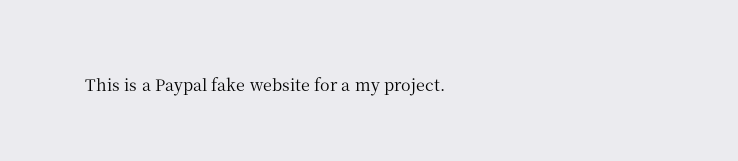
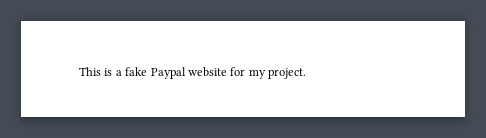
- This is a Paypal fake website for a my project.
+ This is a fake Paypal website for my project.

